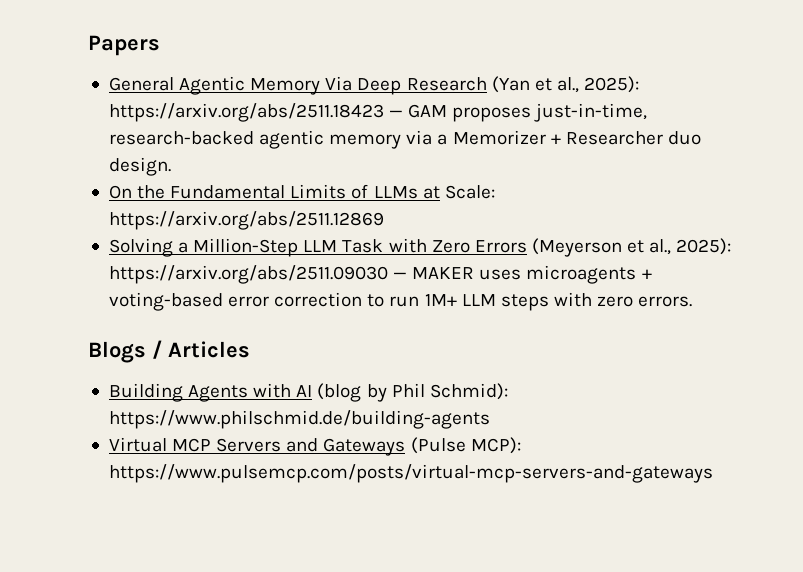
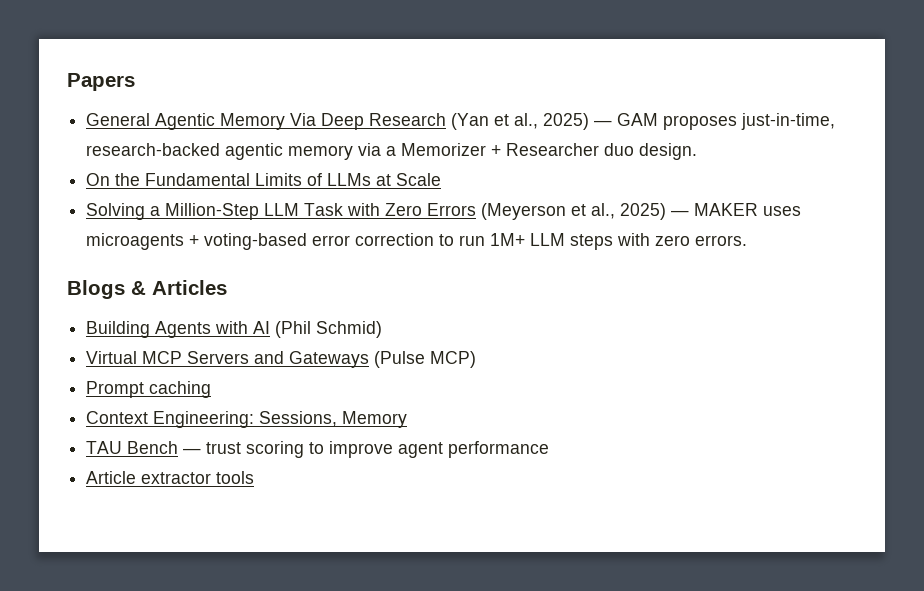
- General Agentic Memory Via Deep Research (Yan et al., 2025): https://arxiv.org/abs/2511.18423 — GAM proposes just-in-time, research-backed agentic memory via a Memorizer + Researcher duo design.
+ General Agentic Memory Via Deep Research (Yan et al., 2025) — GAM proposes just-in-time, research-backed agentic memory via a Memorizer + Researcher duo design.
- On the Fundamental Limits of LLMs at Scale: https://arxiv.org/abs/2511.12869
+ On the Fundamental Limits of LLMs at Scale
- Solving a Million-Step LLM Task with Zero Errors (Meyerson et al., 2025): https://arxiv.org/abs/2511.09030 — MAKER uses microagents + voting-based error correction to run 1M+ LLM steps with zero errors.
+ Solving a Million-Step LLM Task with Zero Errors (Meyerson et al., 2025) — MAKER uses microagents + voting-based error correction to run 1M+ LLM steps with zero errors.
- Blogs / Articles
+ Blogs & Articles
- Building Agents with AI (blog by Phil Schmid): https://www.philschmid.de/building-agents
+ Building Agents with AI (Phil Schmid)
- Virtual MCP Servers and Gateways (Pulse MCP): https://www.pulsemcp.com/posts/virtual-mcp-servers-and-gateways
+ Virtual MCP Servers and Gateways (Pulse MCP)
+ Prompt caching
+ Context Engineering: Sessions, Memory
+ TAU Bench — trust scoring to improve agent performance
+ Article extractor tools

